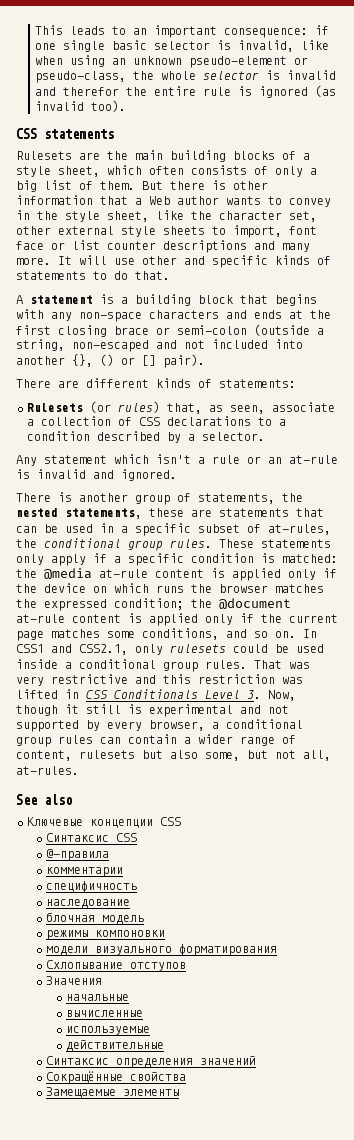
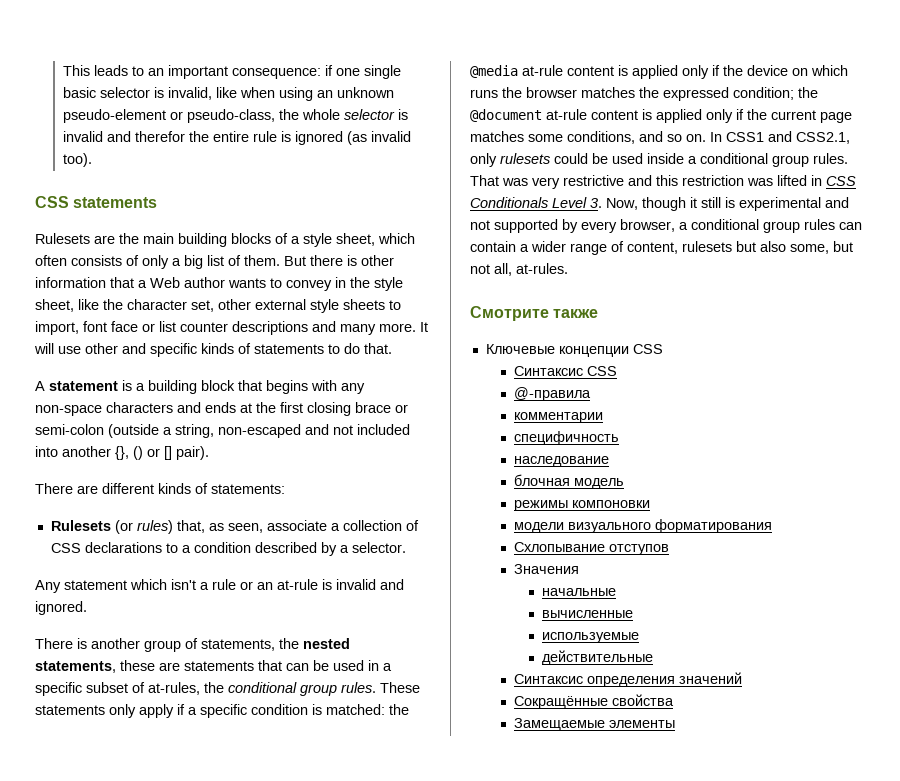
- See also
+ Смотрите также

